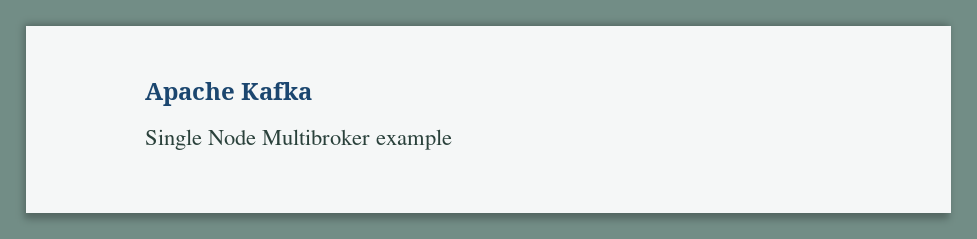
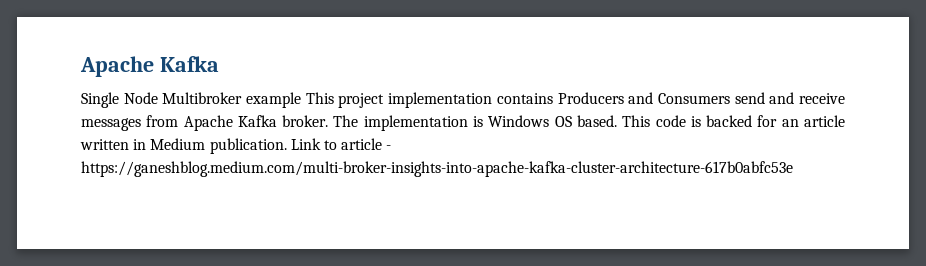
- Single Node Multibroker example
+ Single Node Multibroker example This project implementation contains Producers and Consumers send and receive messages from Apache Kafka broker. The implementation is Windows OS based. This code is backed for an article written in Medium publication. Link to article - https://ganeshblog.medium.com/multi-broker-insights-into-apache-kafka-cluster-architecture-617b0abfc53e

